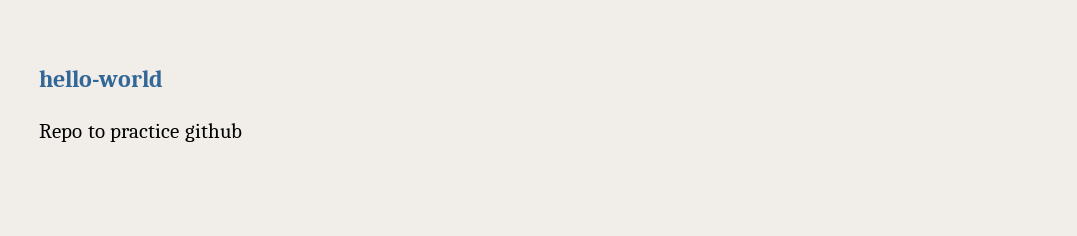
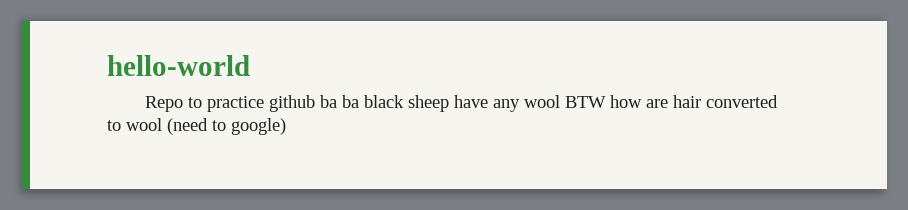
- Repo to practice github
+ Repo to practice github ba ba black sheep have any wool BTW how are hair converted to wool (need to google)

